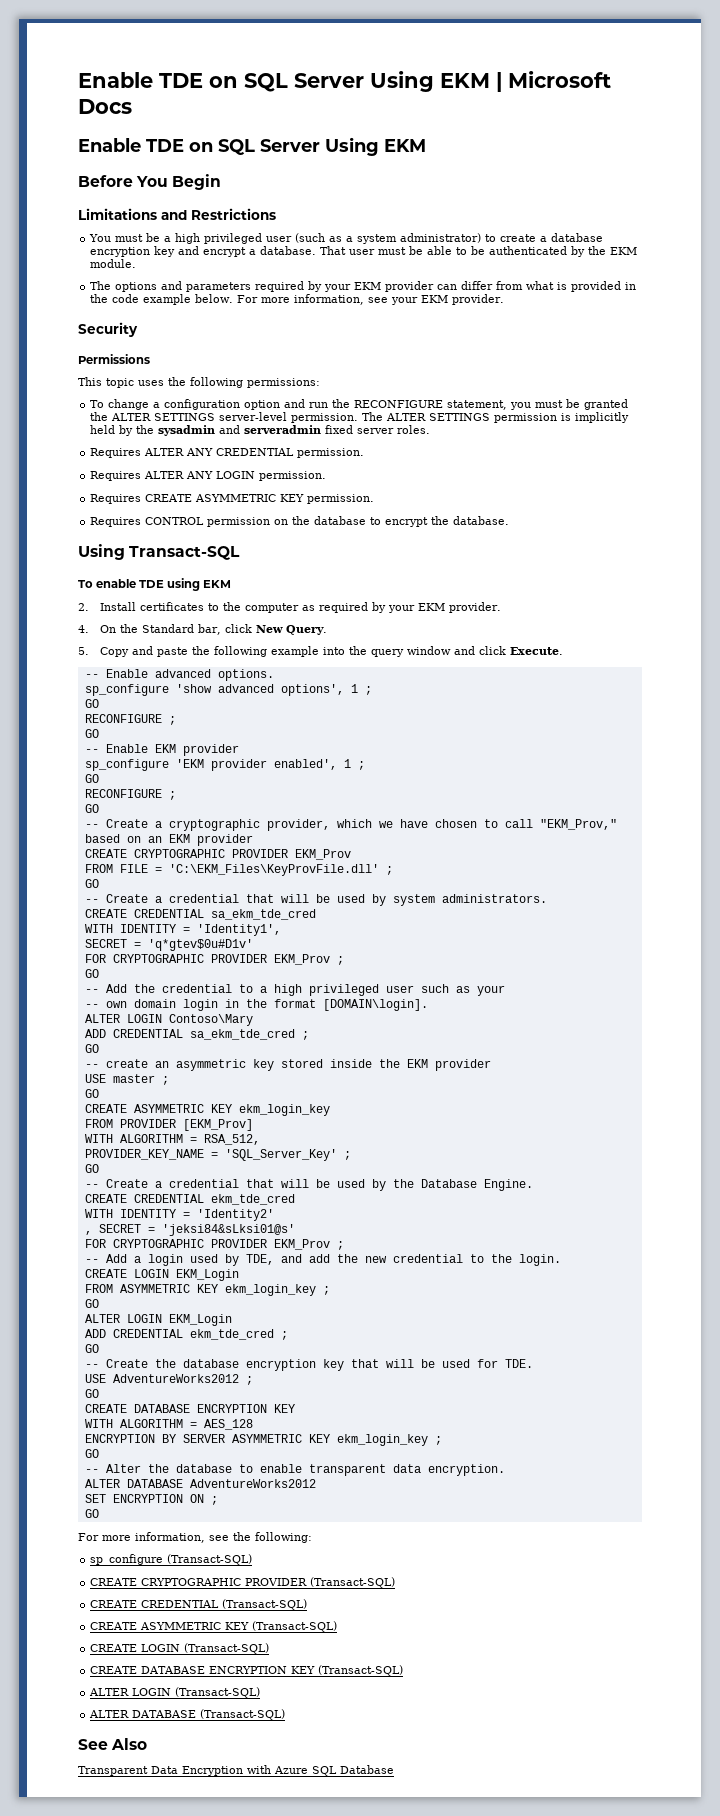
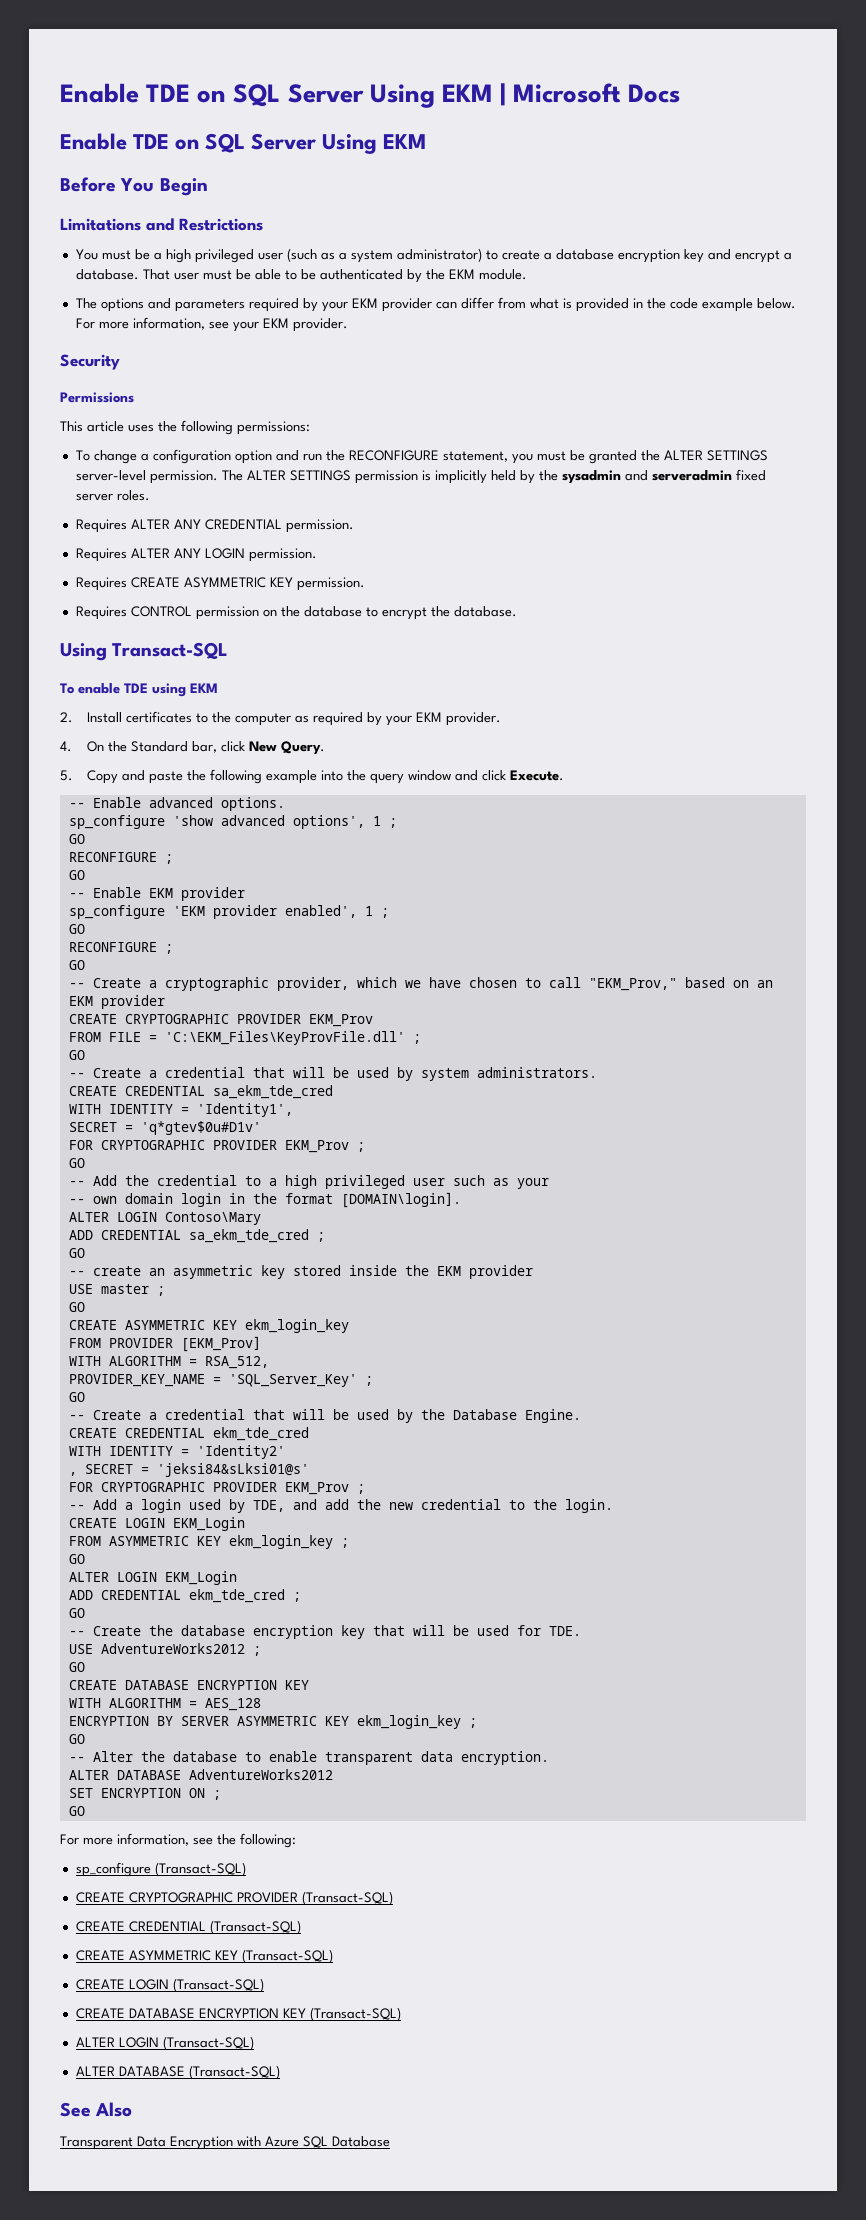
- This topic uses the following permissions:
+ This article uses the following permissions:

